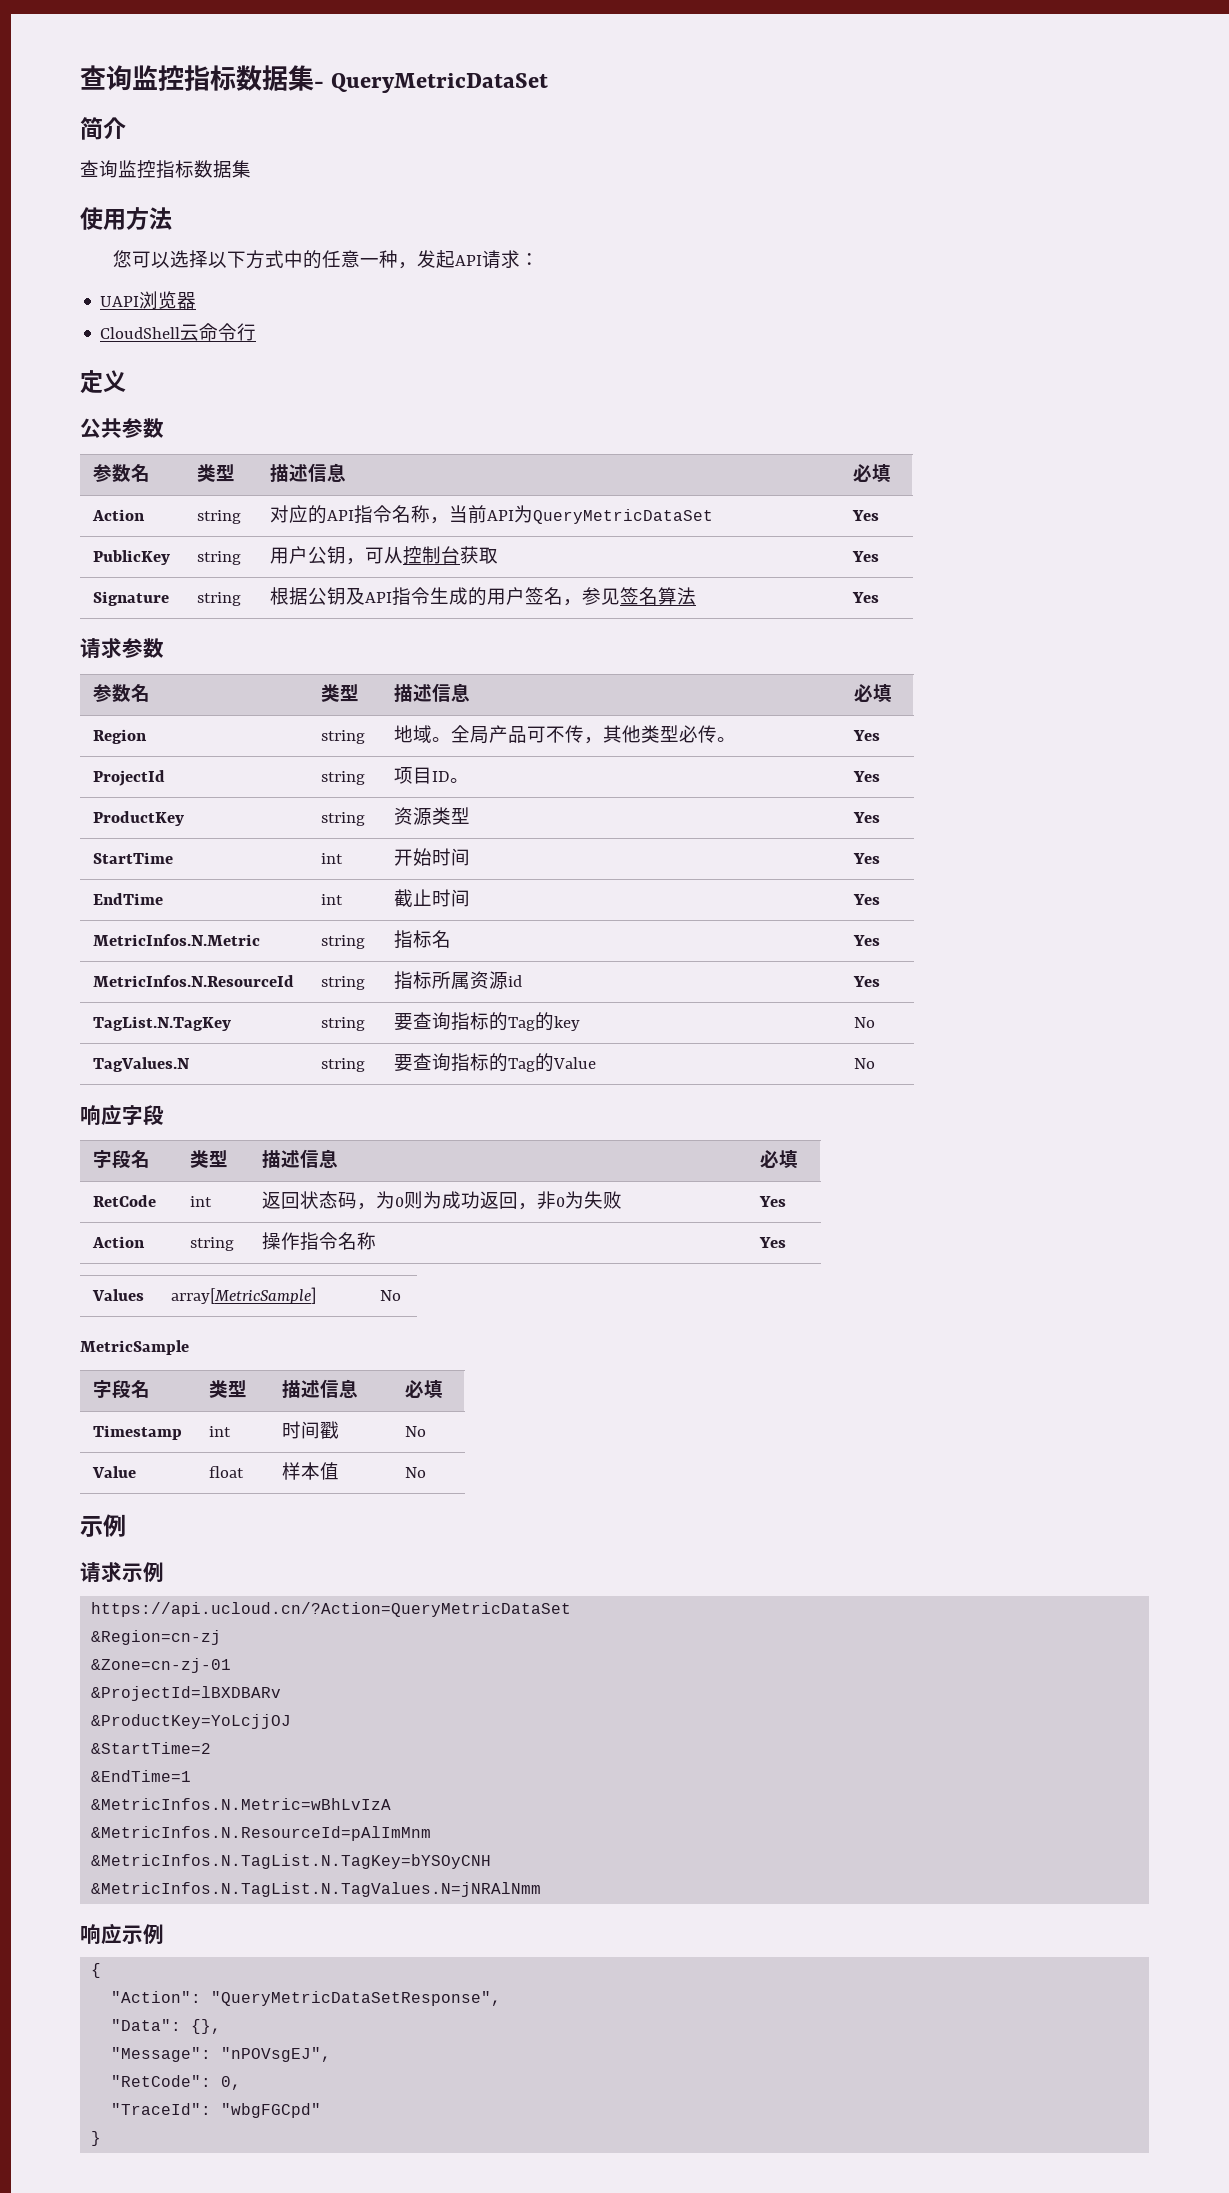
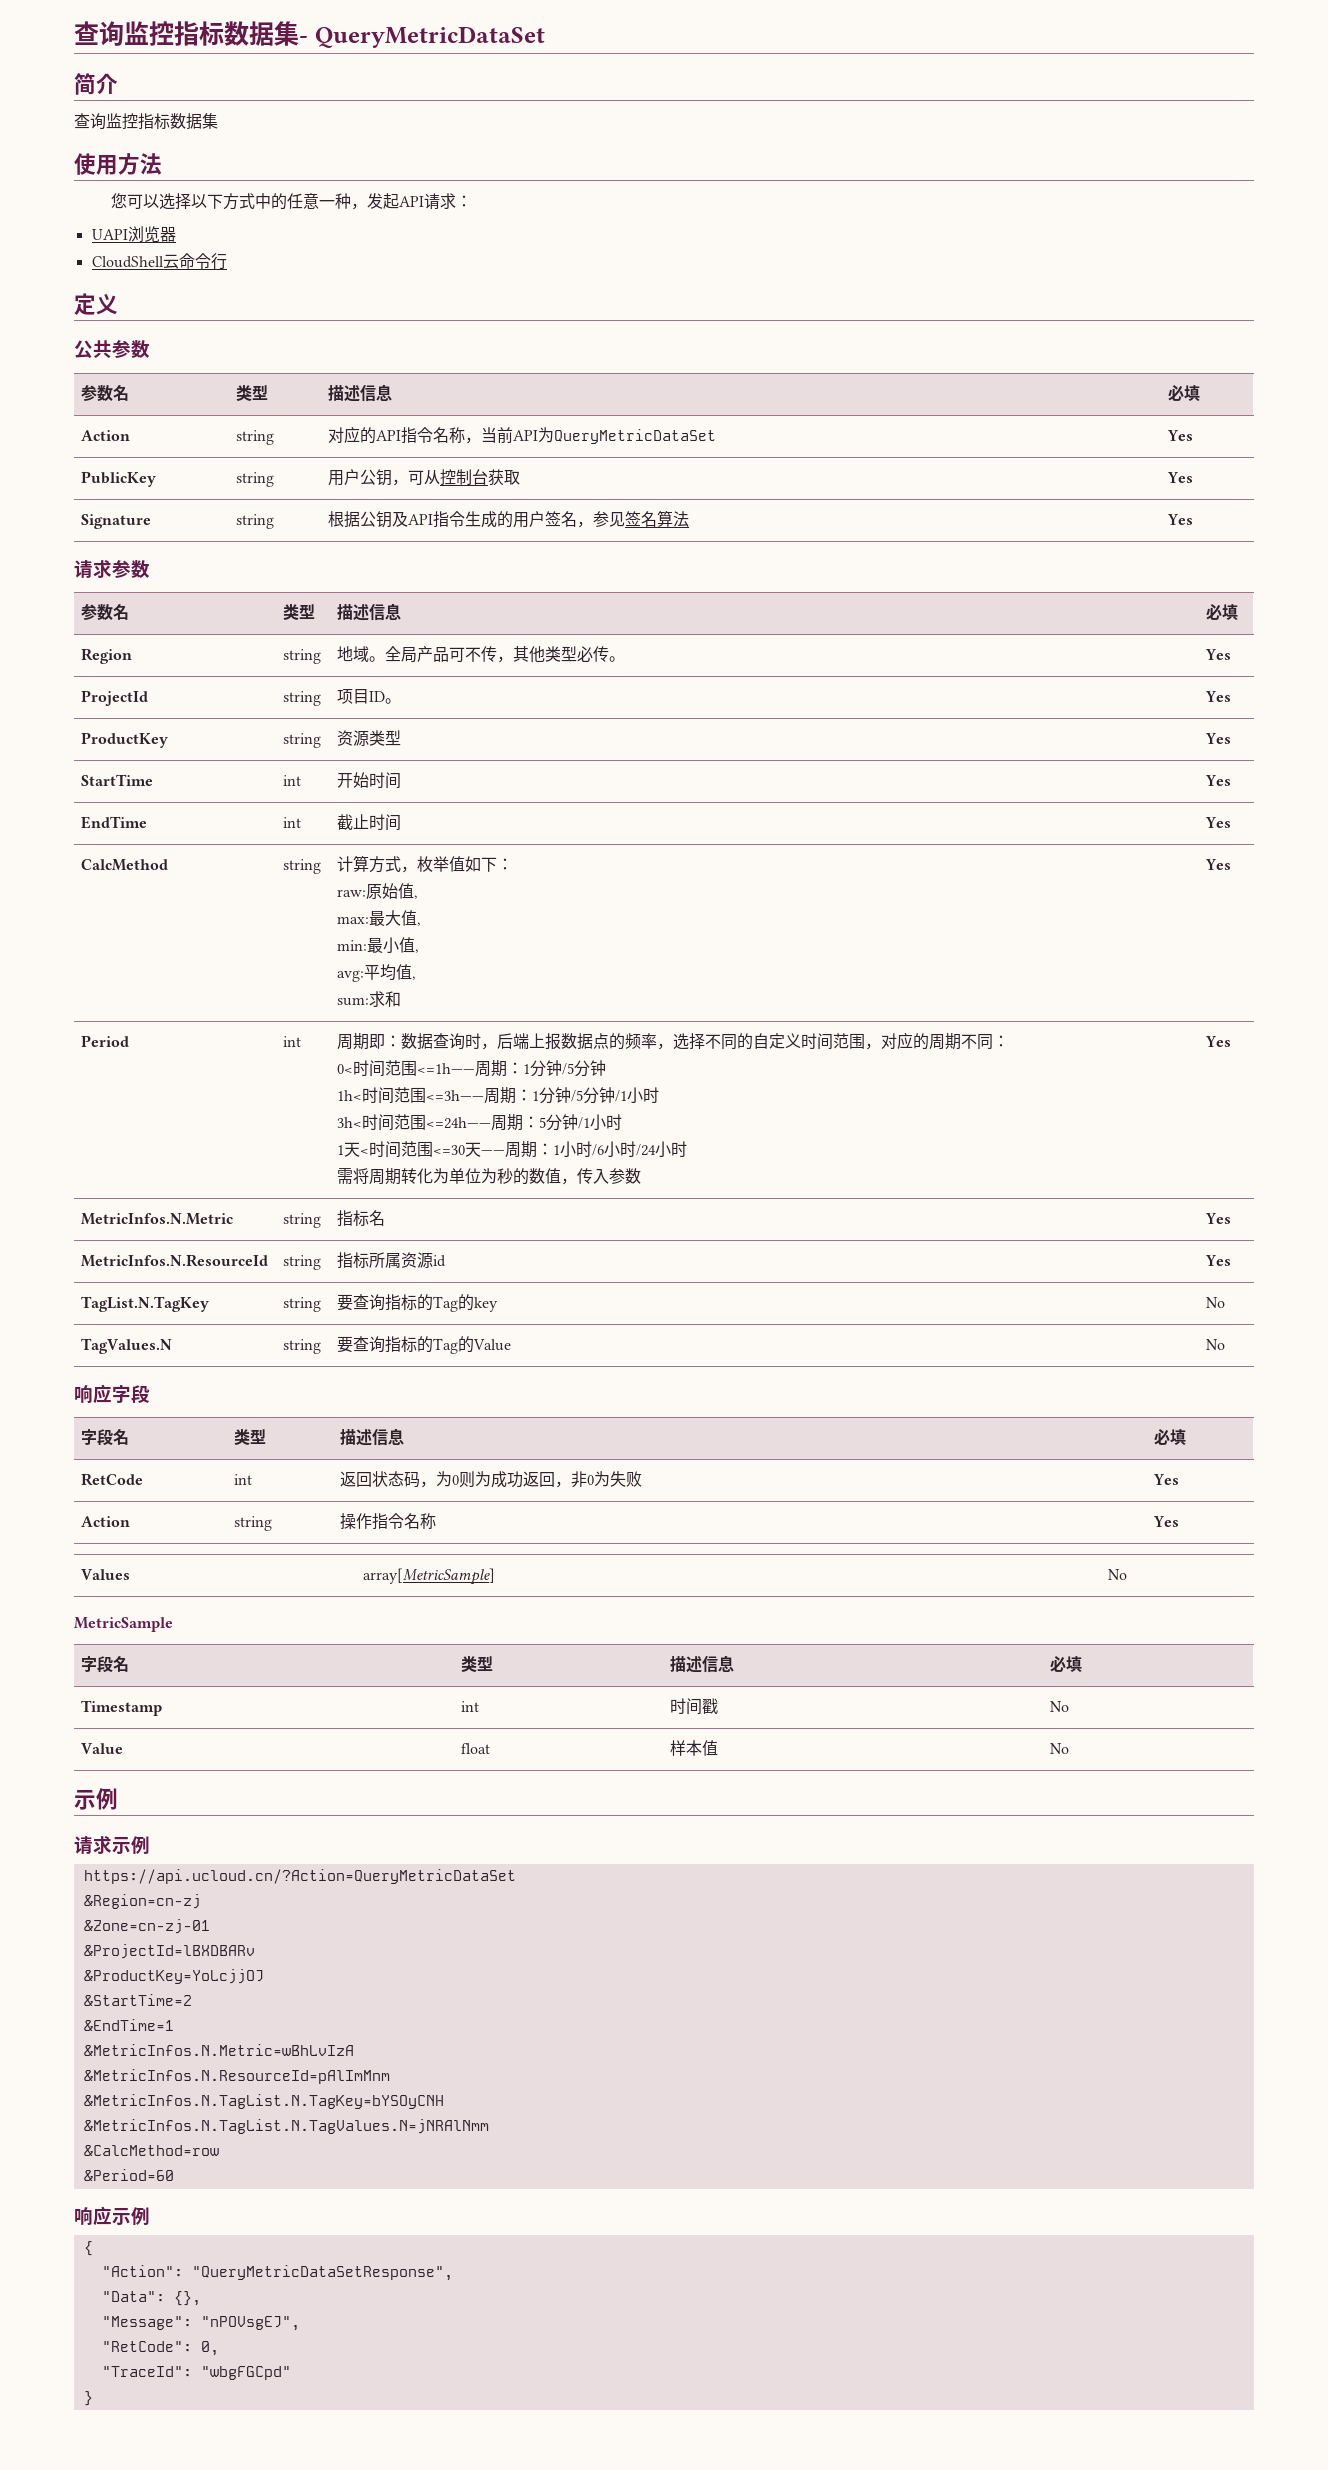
+ CalcMethod | string | 计算方式，枚举值如下：
+ raw:原始值,
+ max:最大值,
+ min:最小值,
+ avg:平均值,
+ sum:求和 | Yes
+ Period | int | 周期即：数据查询时，后端上报数据点的频率，选择不同的自定义时间范围，对应的周期不同：
+ 0<时间范围<=1h——周期：1分钟/5分钟
+ 1h<时间范围<=3h——周期：1分钟/5分钟/1小时
+ 3h<时间范围<=24h——周期：5分钟/1小时
+ 1天<时间范围<=30天——周期：1小时/6小时/24小时
+ 需将周期转化为单位为秒的数值，传入参数 | Yes
+ &CalcMethod=row
+ &Period=60

